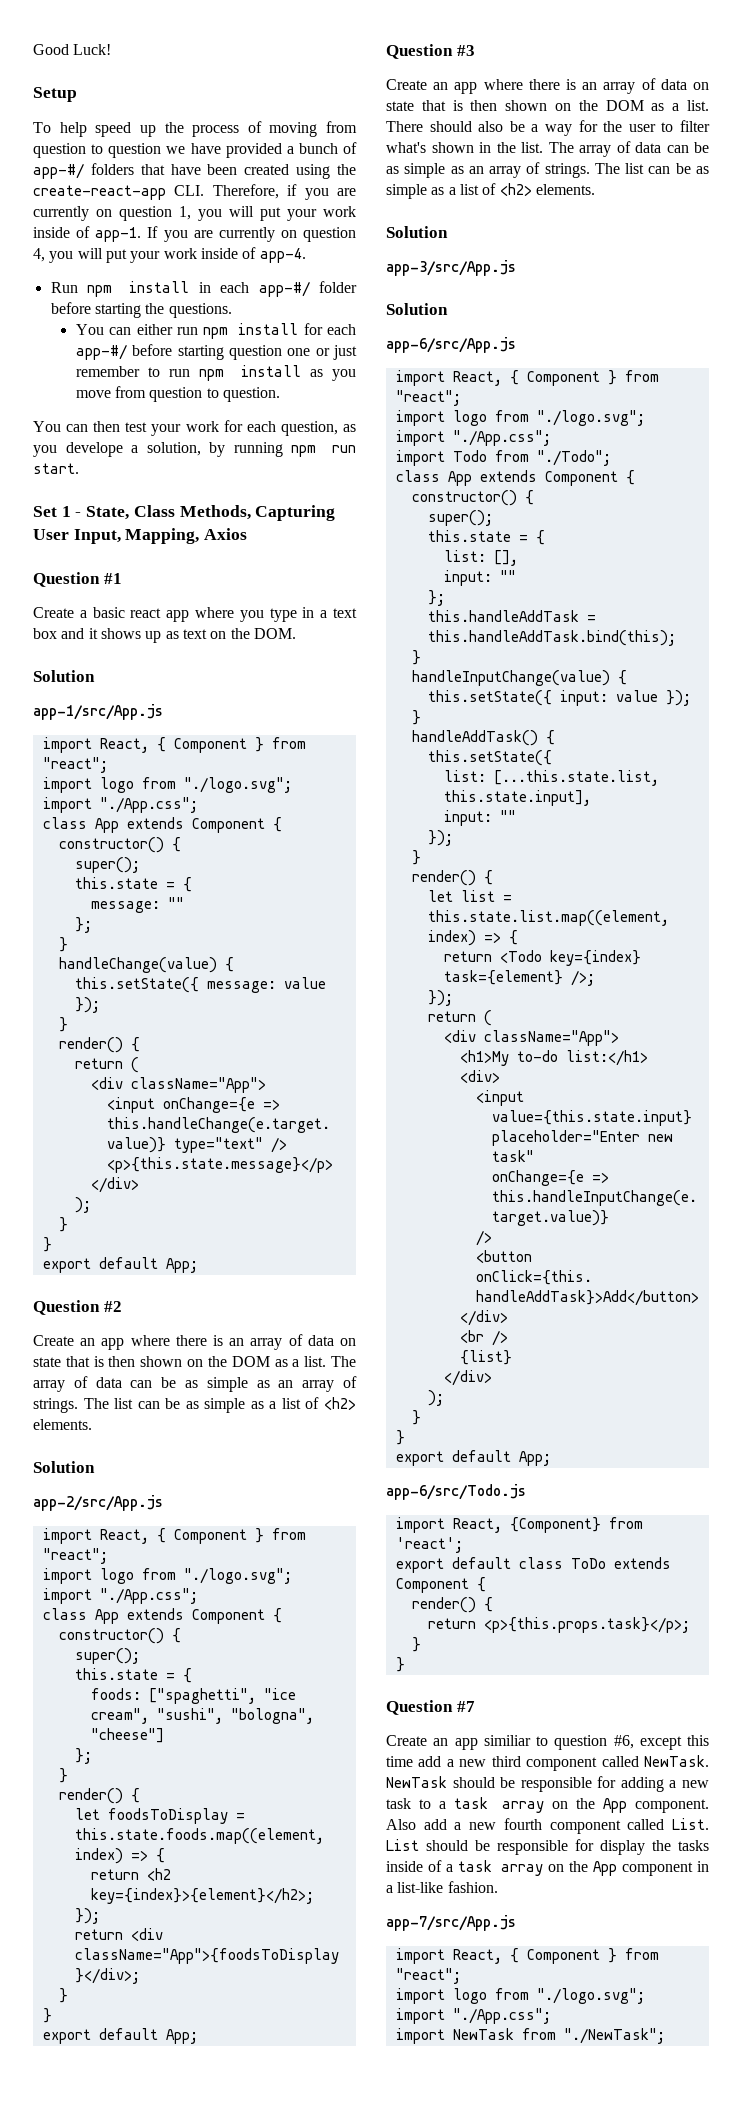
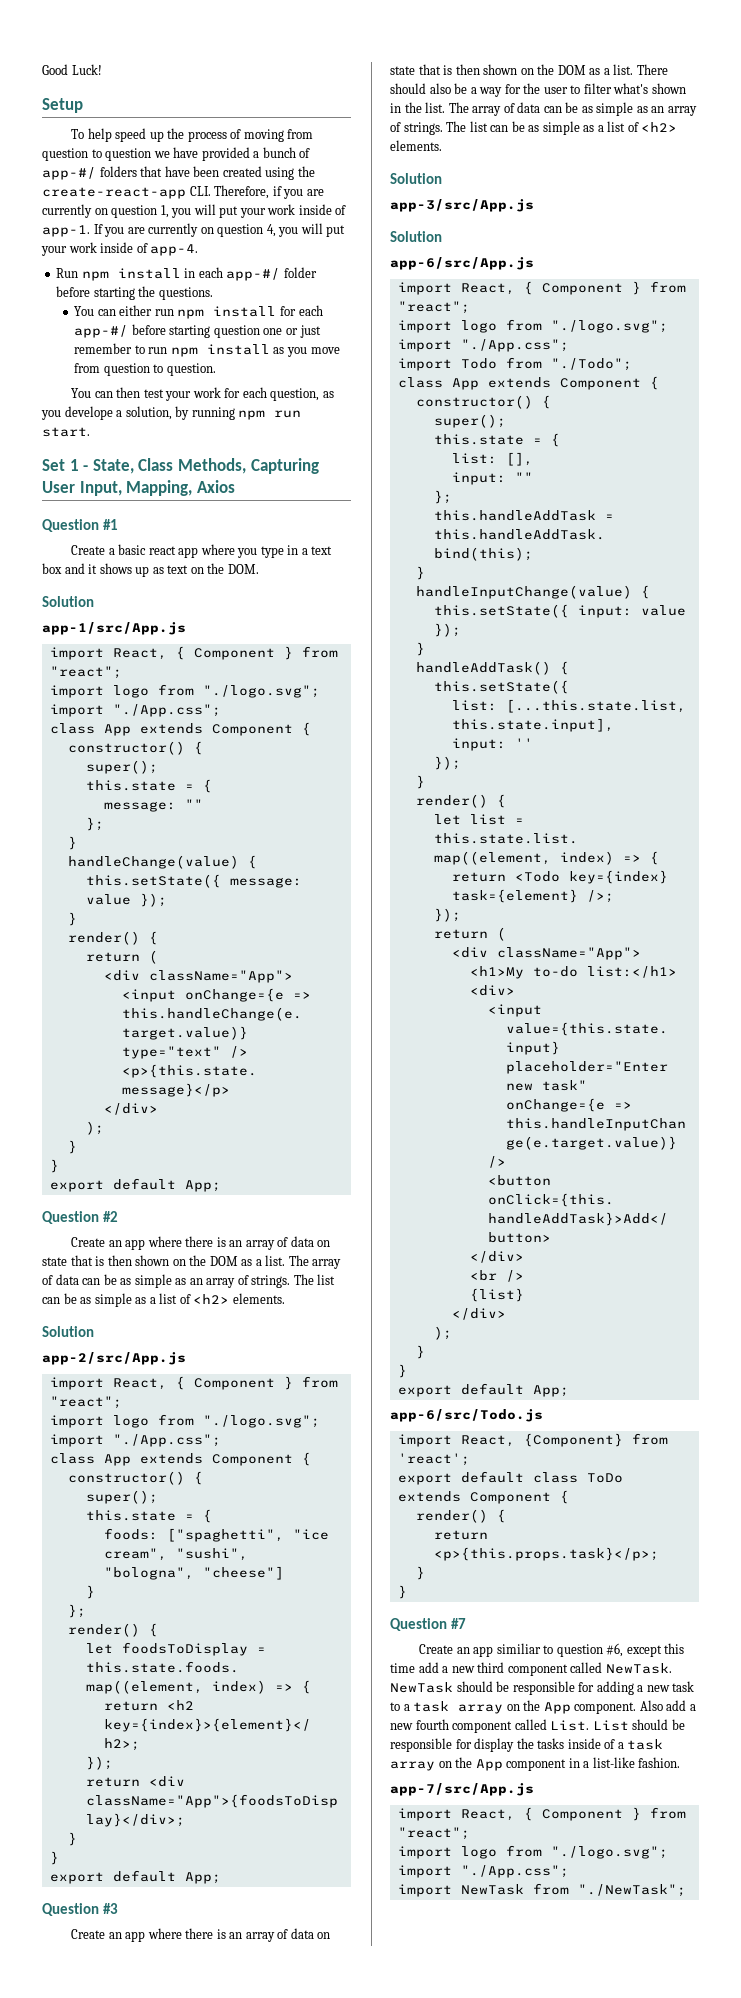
  foods: ["spaghetti", "ice cream", "sushi", "bologna", "cheese"]
+ }
  };
- }
  list: [...this.state.list, this.state.input],
- input: ""
+ input: ''

